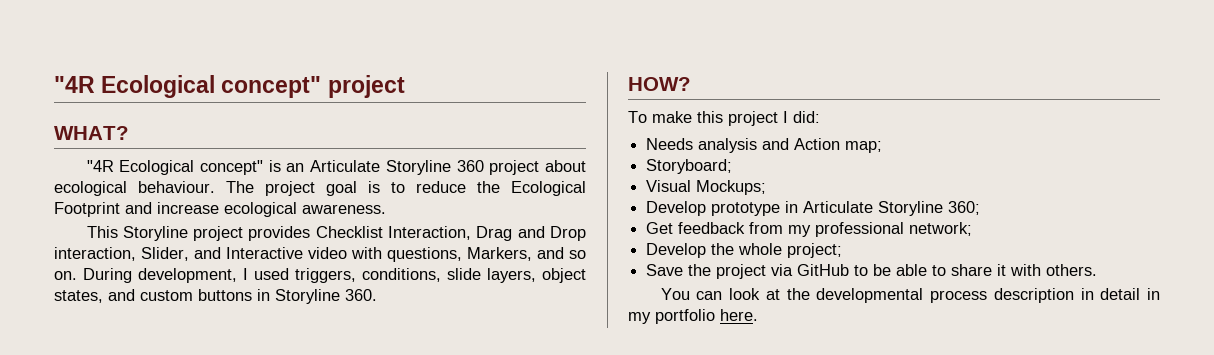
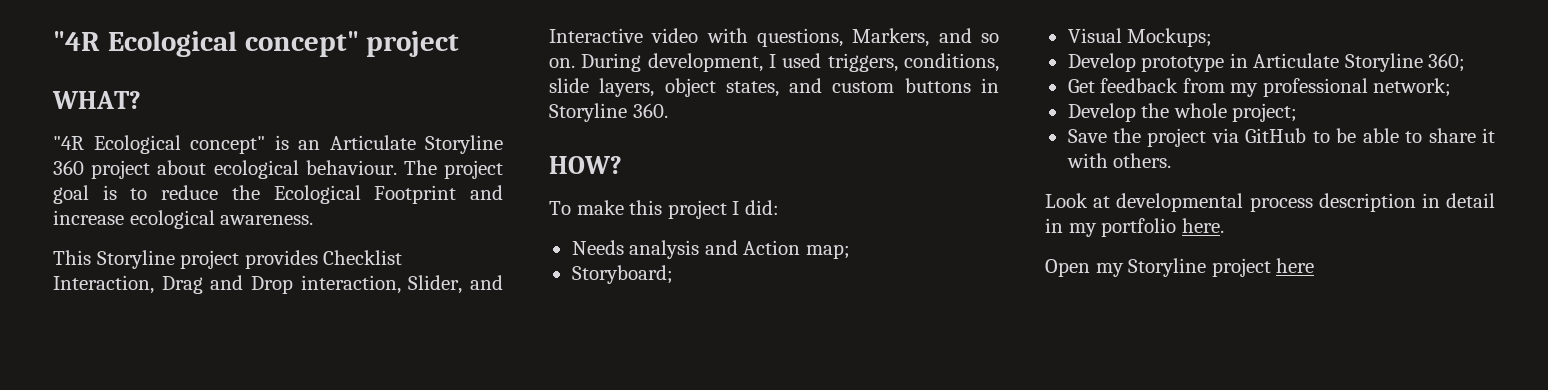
- You can look at the developmental process description in detail in my portfolio here.
+ Look at developmental process description in detail in my portfolio here.
+ Open my Storyline project here

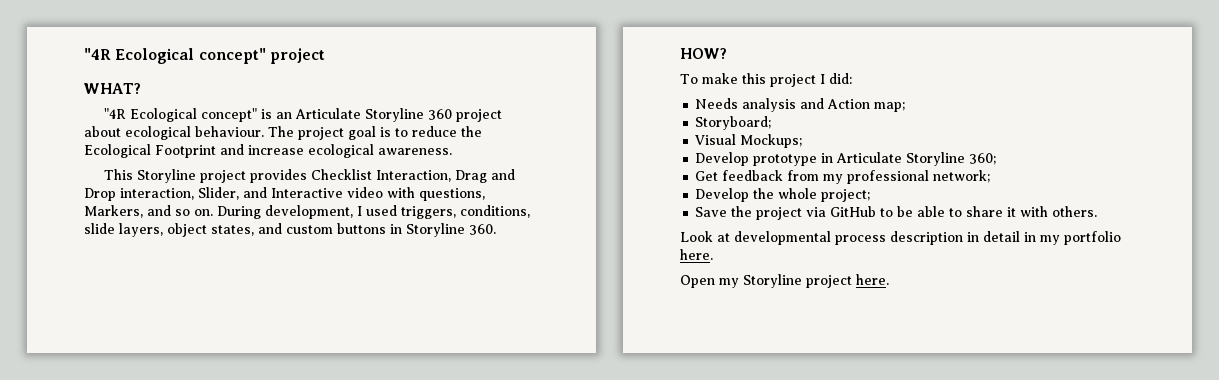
- Open my Storyline project here
+ Open my Storyline project here.

